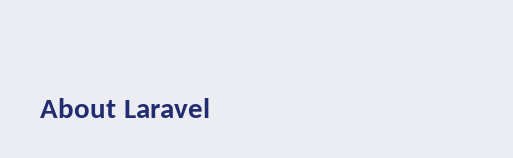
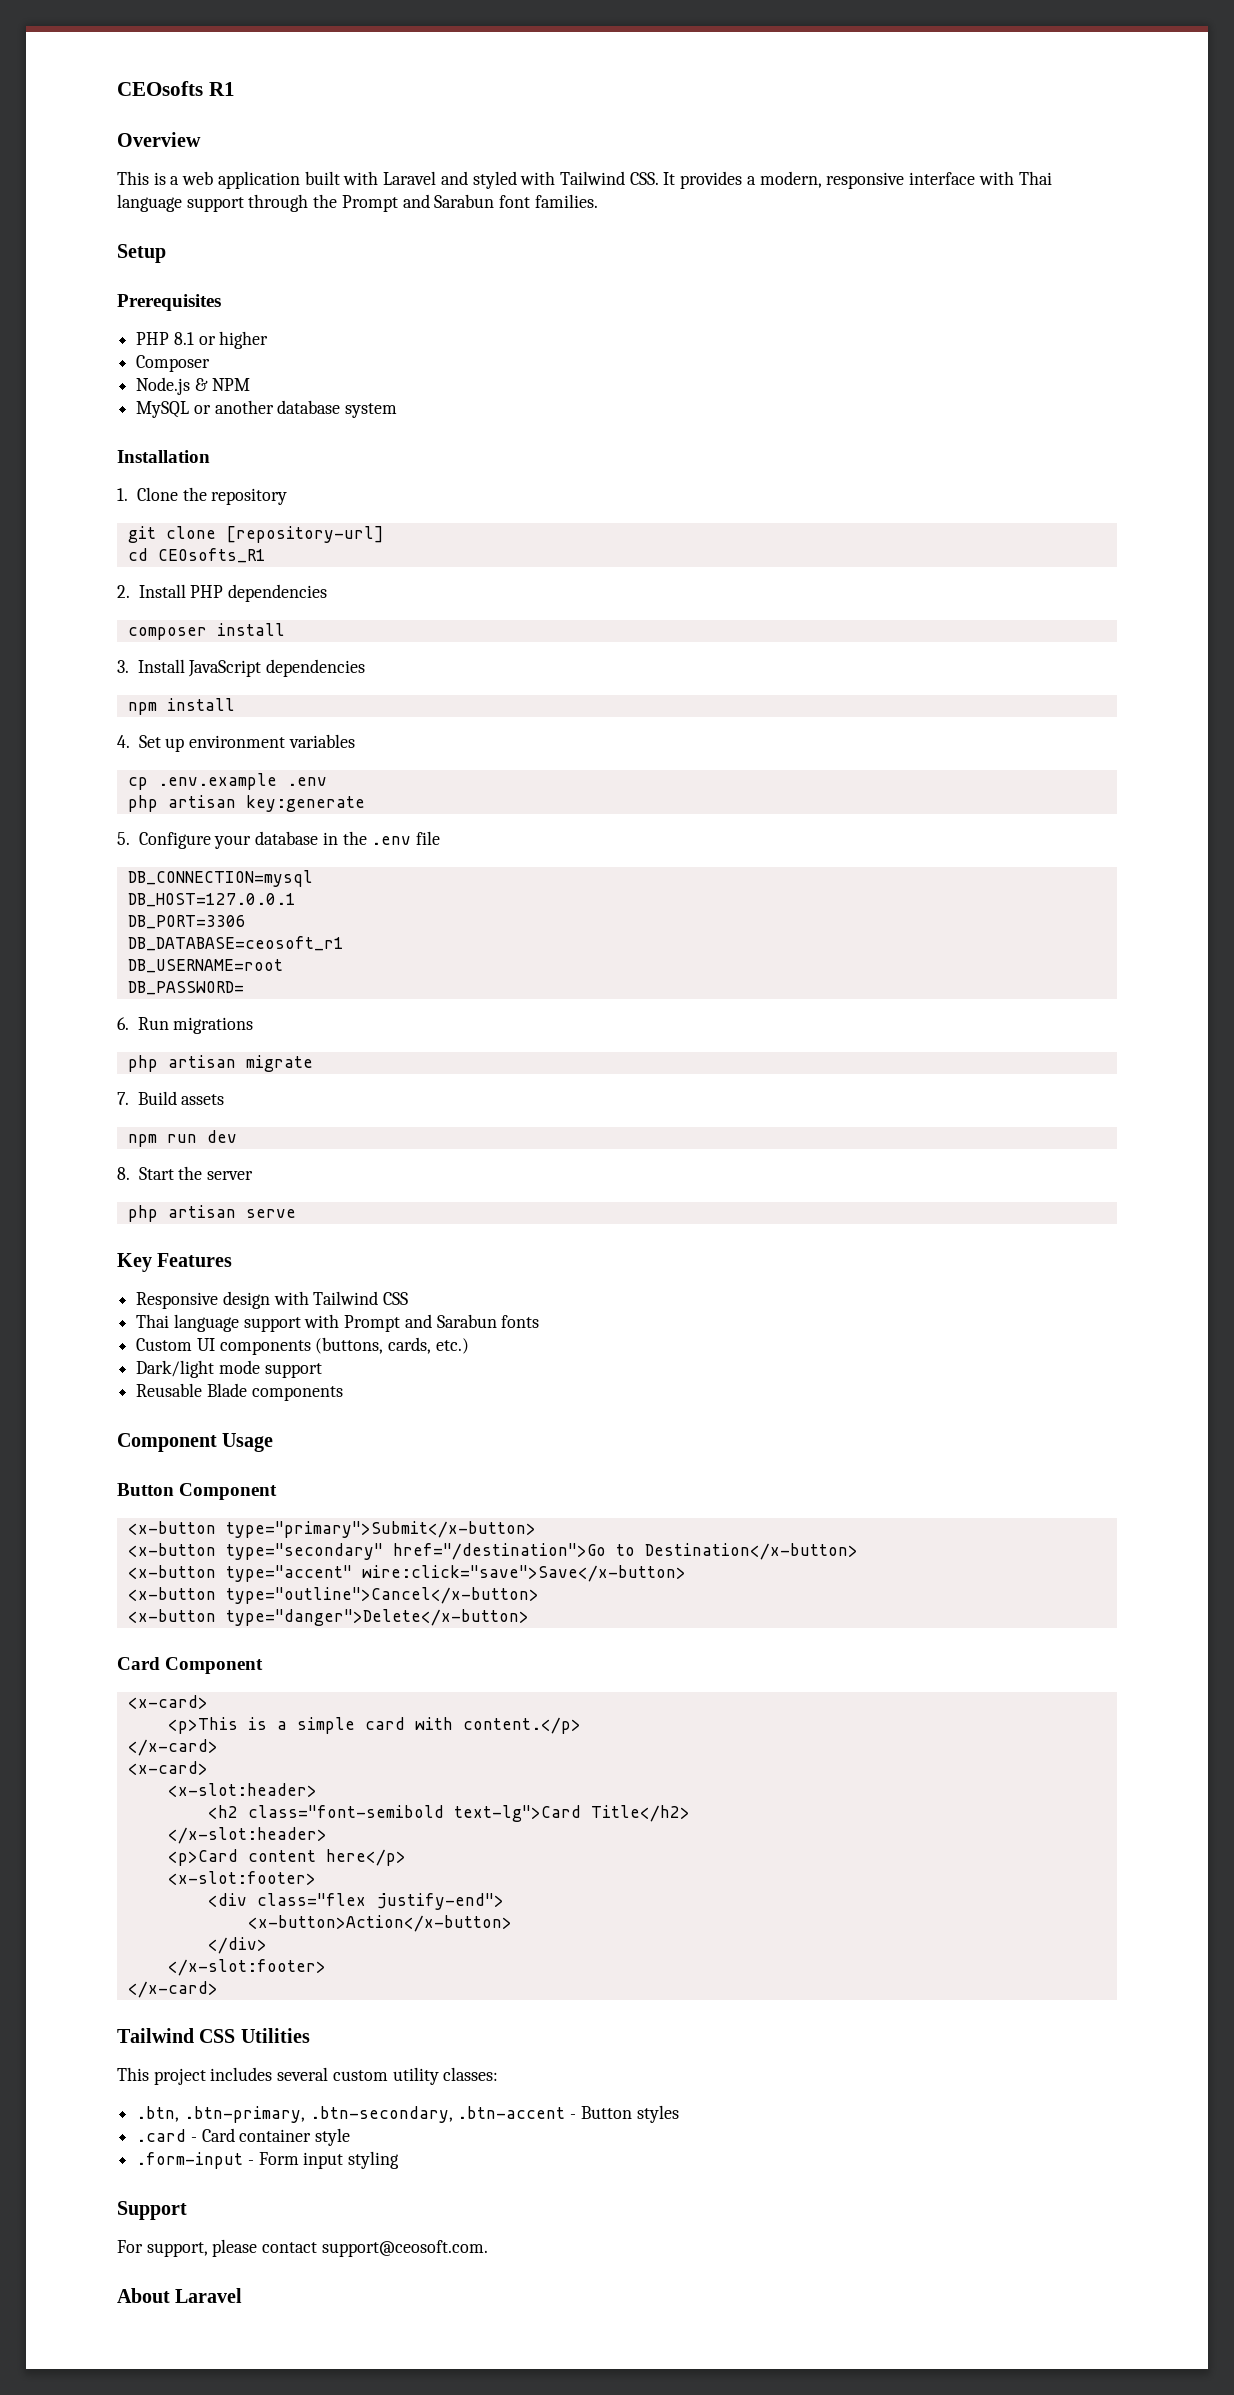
+ CEOsofts R1
+ Overview
+ This is a web application built with Laravel and styled with Tailwind CSS. It provides a modern, responsive interface with Thai language support through the Prompt and Sarabun font families.
+ Setup
+ Prerequisites
+ PHP 8.1 or higher
+ Composer
+ Node.js & NPM
+ MySQL or another database system
+ Installation
+ 1. Clone the repository
+ git clone [repository-url]
+ cd CEOsofts_R1
+ 2. Install PHP dependencies
+ composer install
+ 3. Install JavaScript dependencies
+ npm install
+ 4. Set up environment variables
+ cp .env.example .env
+ php artisan key:generate
+ 5. Configure your database in the .env file
+ DB_CONNECTION=mysql
+ DB_HOST=127.0.0.1
+ DB_PORT=3306
+ DB_DATABASE=ceosoft_r1
+ DB_USERNAME=root
+ DB_PASSWORD=
+ 6. Run migrations
+ php artisan migrate
+ 7. Build assets
+ npm run dev
+ 8. Start the server
+ php artisan serve
+ Key Features
+ Responsive design with Tailwind CSS
+ Thai language support with Prompt and Sarabun fonts
+ Custom UI components (buttons, cards, etc.)
+ Dark/light mode support
+ Reusable Blade components
+ Component Usage
+ Button Component
+ <x-button type="primary">Submit</x-button>
+ <x-button type="secondary" href="/destination">Go to Destination</x-button>
+ <x-button type="accent" wire:click="save">Save</x-button>
+ <x-button type="outline">Cancel</x-button>
+ <x-button type="danger">Delete</x-button>
+ Card Component
+ <x-card>
+ <p>This is a simple card with content.</p>
+ </x-card>
+ <x-card>
+ <x-slot:header>
+ <h2 class="font-semibold text-lg">Card Title</h2>
+ </x-slot:header>
+ <p>Card content here</p>
+ <x-slot:footer>
+ <div class="flex justify-end">
+ <x-button>Action</x-button>
+ </div>
+ </x-slot:footer>
+ </x-card>
+ Tailwind CSS Utilities
+ This project includes several custom utility classes:
+ .btn, .btn-primary, .btn-secondary, .btn-accent - Button styles
+ .card - Card container style
+ .form-input - Form input styling
+ Support
+ For support, please contact support@ceosoft.com.

